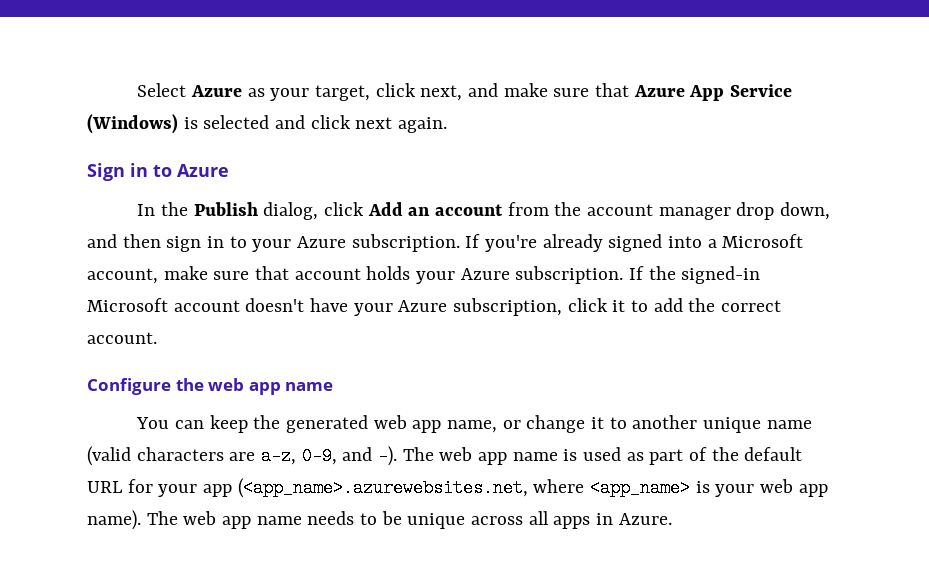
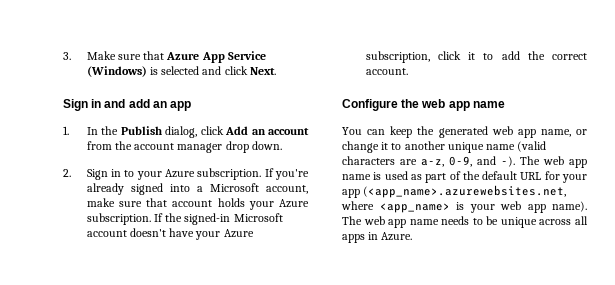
- Select Azure as your target, click next, and make sure that Azure App Service (Windows) is selected and click next again.
- Sign in to Azure
- In the Publish dialog, click Add an account from the account manager drop down, and then sign in to your Azure subscription.
+ 3. Make sure that Azure App Service (Windows) is selected and click Next.
+ Sign in and add an app
+ 1. In the Publish dialog, click Add an account from the account manager drop down.
+ 2. Sign in to your Azure subscription.

